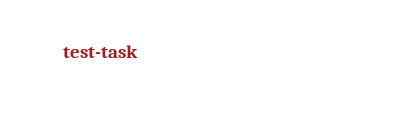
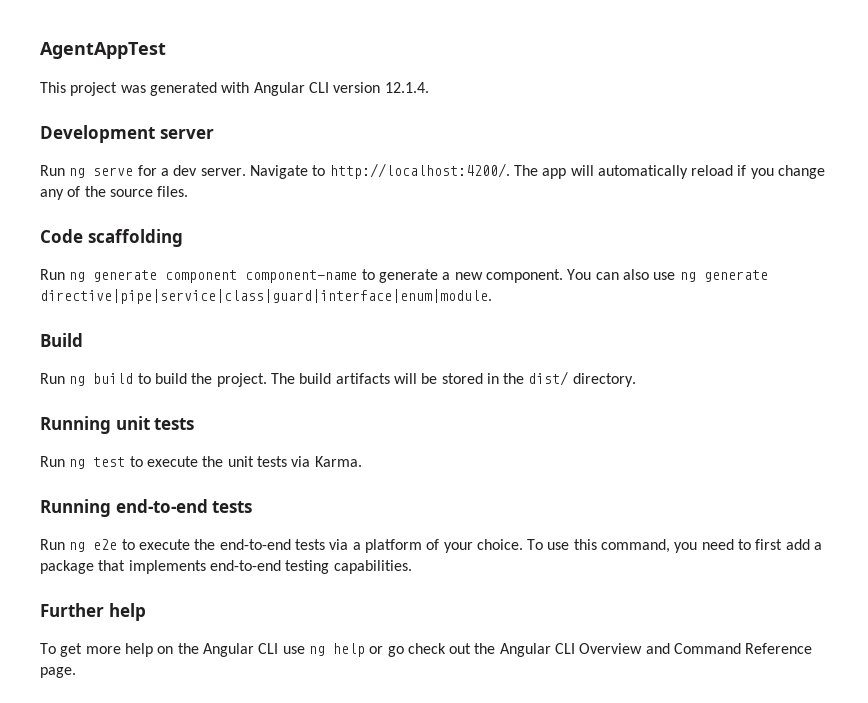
- test-task
+ AgentAppTest
+ This project was generated with Angular CLI version 12.1.4.
+ Development server
+ Run ng serve for a dev server. Navigate to http://localhost:4200/. The app will automatically reload if you change any of the source files.
+ Code scaffolding
+ Run ng generate component component-name to generate a new component. You can also use ng generate directive|pipe|service|class|guard|interface|enum|module.
+ Build
+ Run ng build to build the project. The build artifacts will be stored in the dist/ directory.
+ Running unit tests
+ Run ng test to execute the unit tests via Karma.
+ Running end-to-end tests
+ Run ng e2e to execute the end-to-end tests via a platform of your choice. To use this command, you need to first add a package that implements end-to-end testing capabilities.
+ Further help
+ To get more help on the Angular CLI use ng help or go check out the Angular CLI Overview and Command Reference page.

